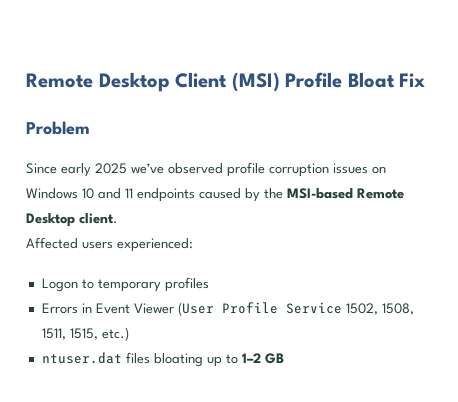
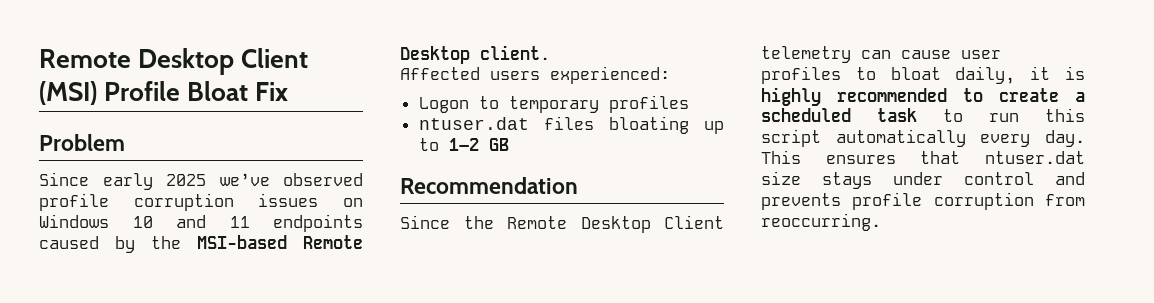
- Errors in Event Viewer (User Profile Service 1502, 1508, 1511, 1515, etc.)
+ Recommendation
+ Since the Remote Desktop Client telemetry can cause user profiles to bloat daily, it is highly recommended to create a scheduled task to run this script automatically every day. This ensures that ntuser.dat size stays under control and prevents profile corruption from reoccurring.

